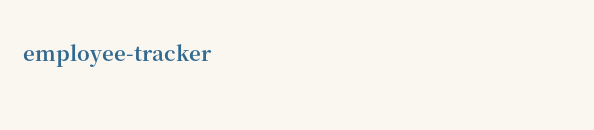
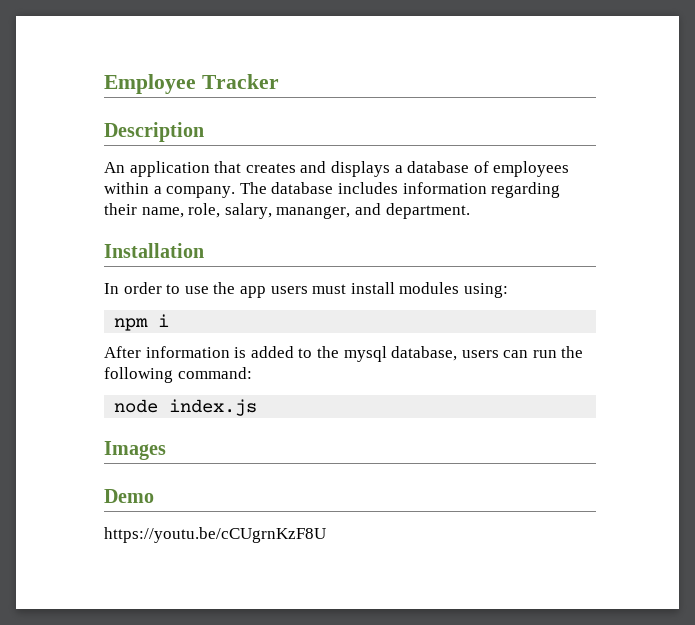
- employee-tracker
+ Employee Tracker
+ Description
+ An application that creates and displays a database of employees within a company. The database includes information regarding their name, role, salary, mananger, and department.
+ Installation
+ In order to use the app users must install modules using:
+ npm i
+ After information is added to the mysql database, users can run the following command:
+ node index.js
+ Images
+ Demo
+ https://youtu.be/cCUgrnKzF8U

